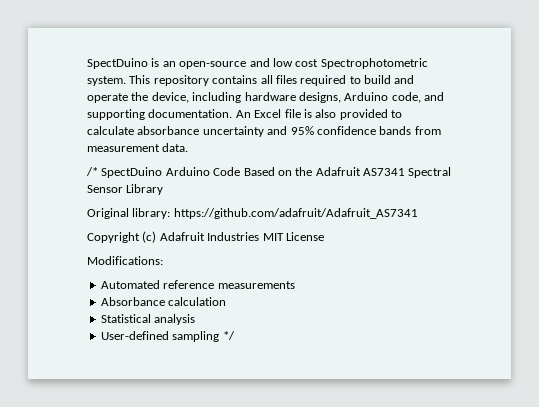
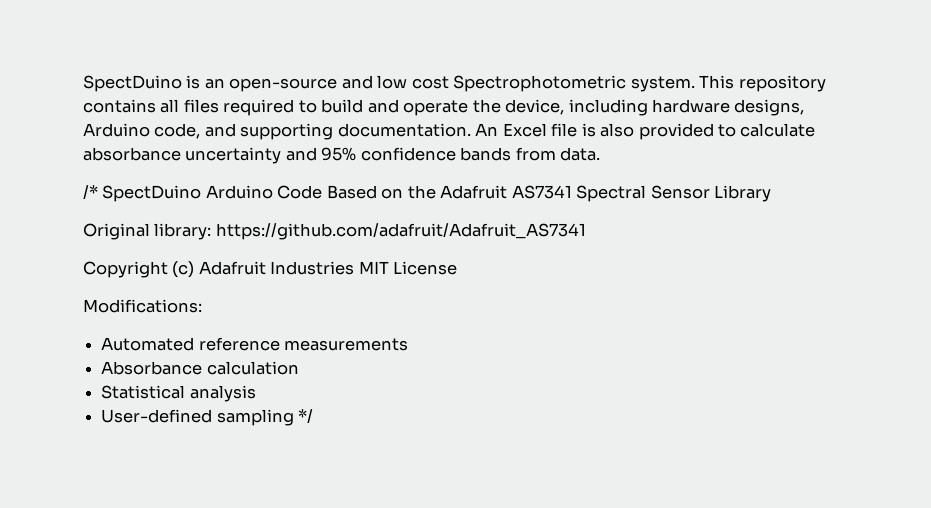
- An Excel file is also provided to calculate absorbance uncertainty and 95% confidence bands from measurement data.
+ An Excel file is also provided to calculate absorbance uncertainty and 95% confidence bands from data.

